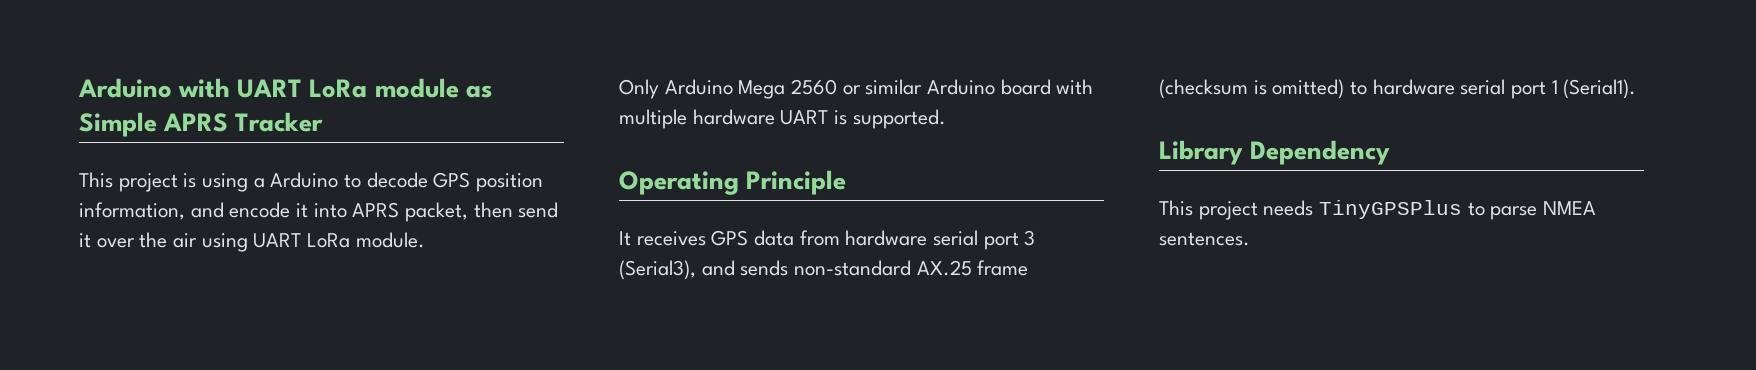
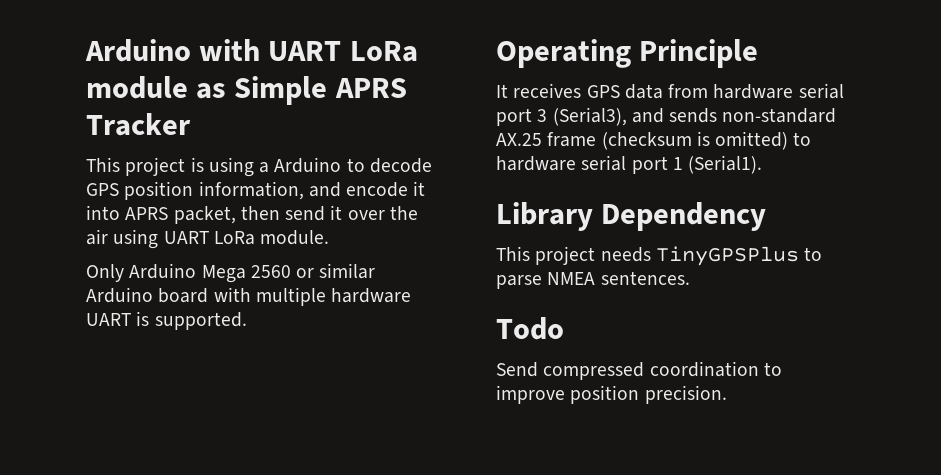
+ Todo
+ Send compressed coordination to improve position precision.

